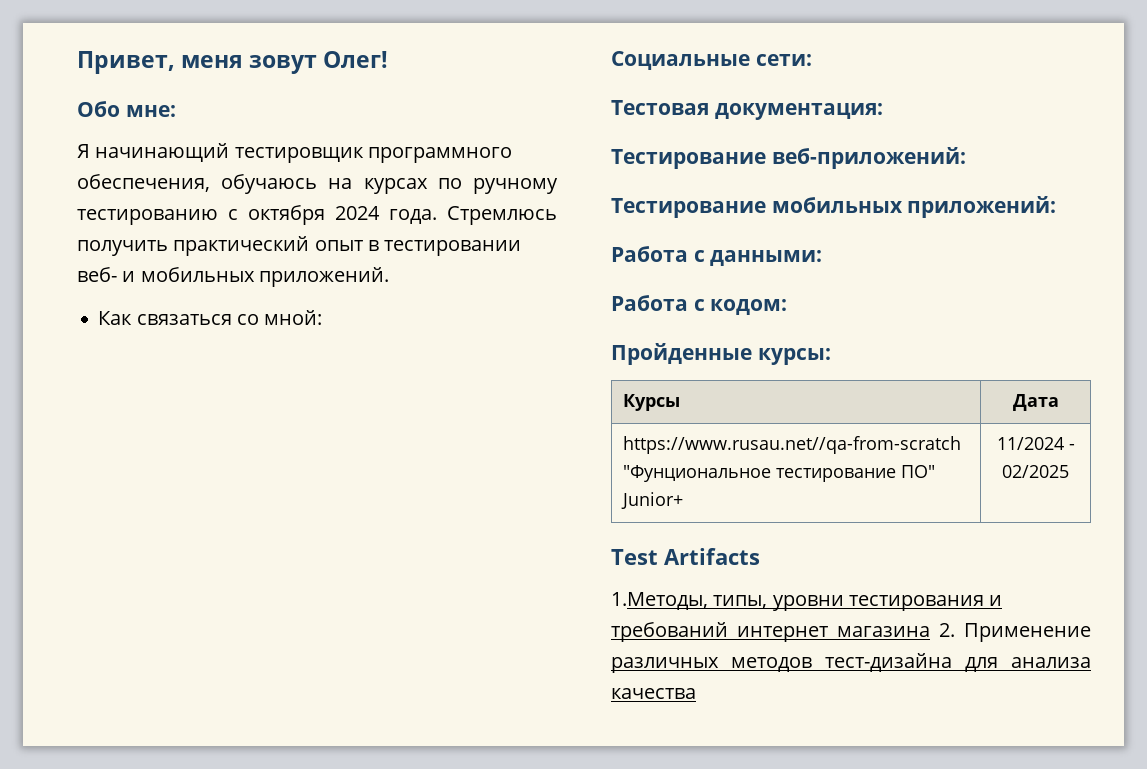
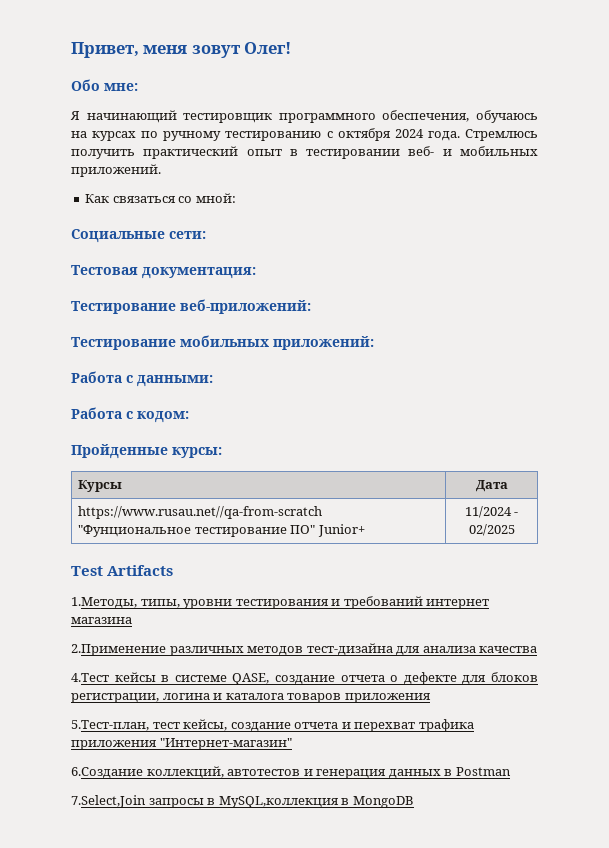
- 1.Методы, типы, уровни тестирования и требований интернет магазина 2. Применение различных методов тест-дизайна для анализа качества
+ 1.Методы, типы, уровни тестирования и требований интернет магазина
+ 2.Применение различных методов тест-дизайна для анализа качества
+ 4.Тест кейсы в системе QASE, создание отчета о дефекте для блоков регистрации, логина и каталога товаров приложения
+ 5.Тест-план, тест кейсы, создание отчета и перехват трафика приложения "Интернет-магазин"
+ 6.Создание коллекций, автотестов и генерация данных в Postman
+ 7.Select,Join запросы в MySQL,коллекция в MongoDB

